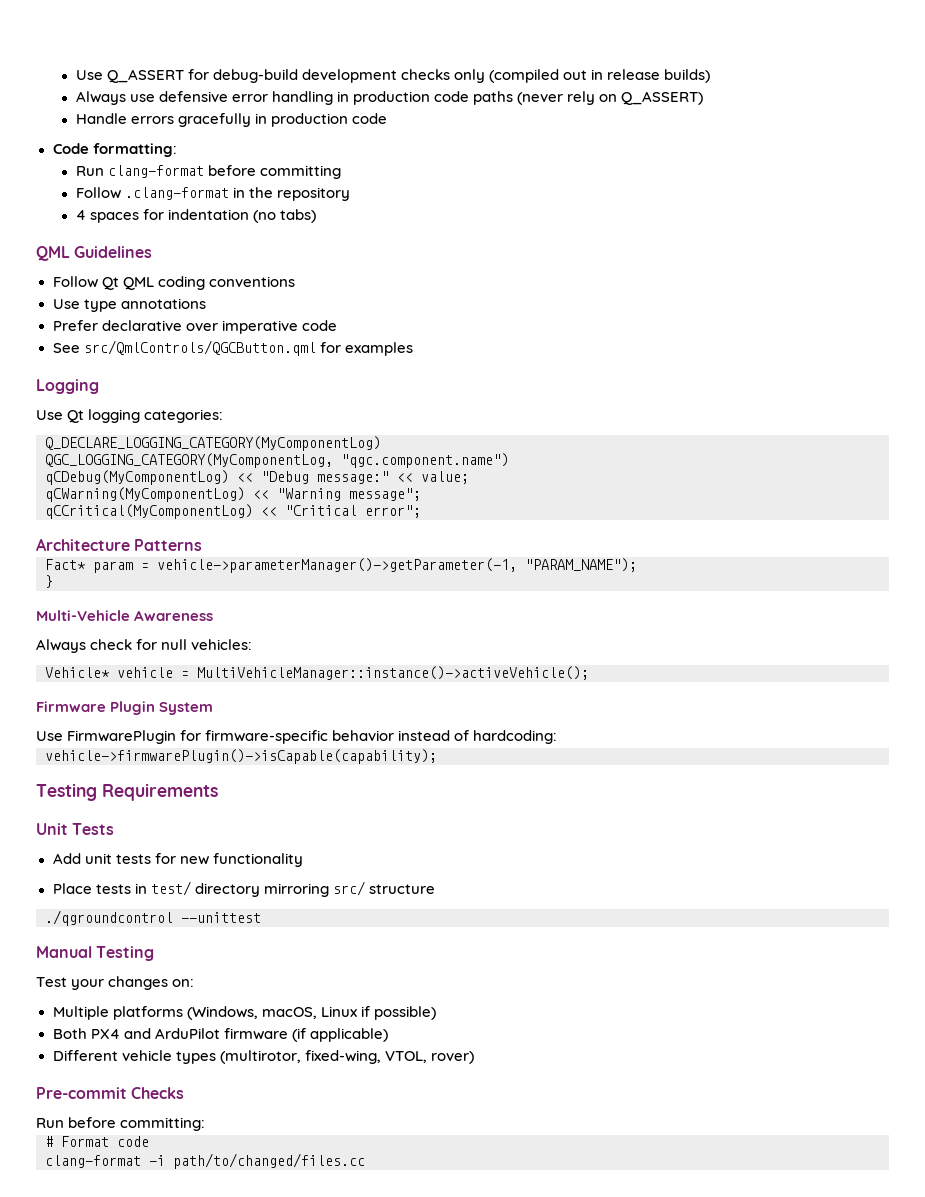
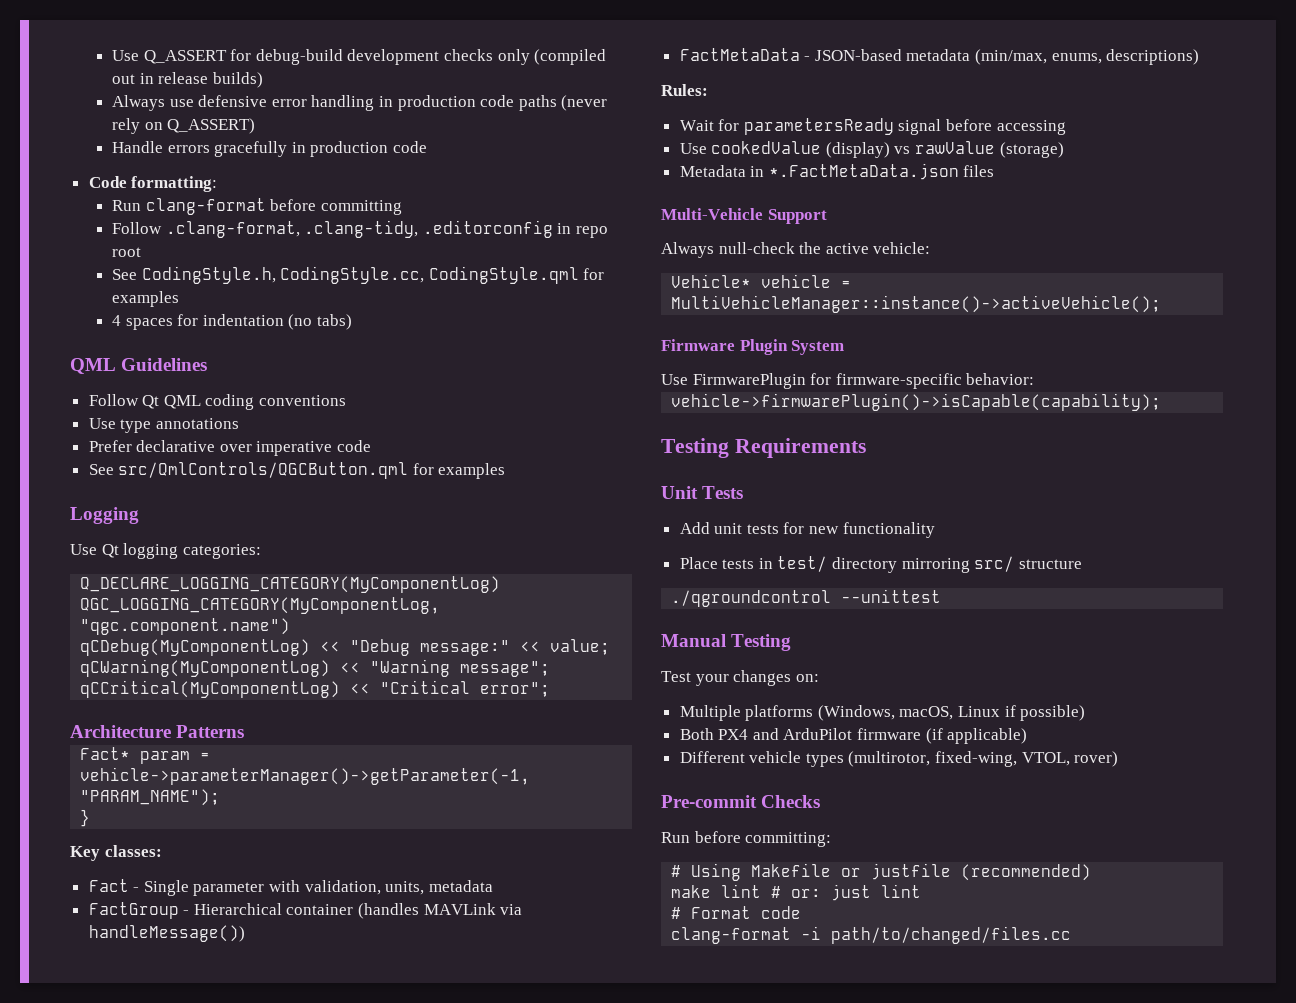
- Follow .clang-format in the repository
+ Follow .clang-format, .clang-tidy, .editorconfig in repo root
+ See CodingStyle.h, CodingStyle.cc, CodingStyle.qml for examples
+ Key classes:
+ Fact - Single parameter with validation, units, metadata
+ FactGroup - Hierarchical container (handles MAVLink via handleMessage())
+ FactMetaData - JSON-based metadata (min/max, enums, descriptions)
+ Rules:
+ Wait for parametersReady signal before accessing
+ Use cookedValue (display) vs rawValue (storage)
+ Metadata in *.FactMetaData.json files
- Multi-Vehicle Awareness
- Always check for null vehicles:
+ Multi-Vehicle Support
+ Always null-check the active vehicle:
- Use FirmwarePlugin for firmware-specific behavior instead of hardcoding:
+ Use FirmwarePlugin for firmware-specific behavior:
+ # Using Makefile or justfile (recommended)
+ make lint # or: just lint

